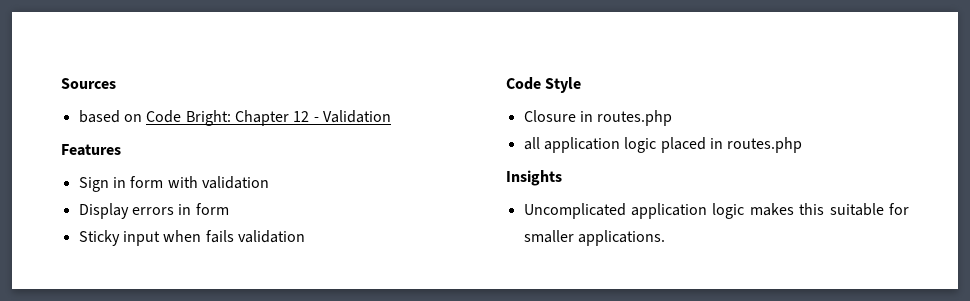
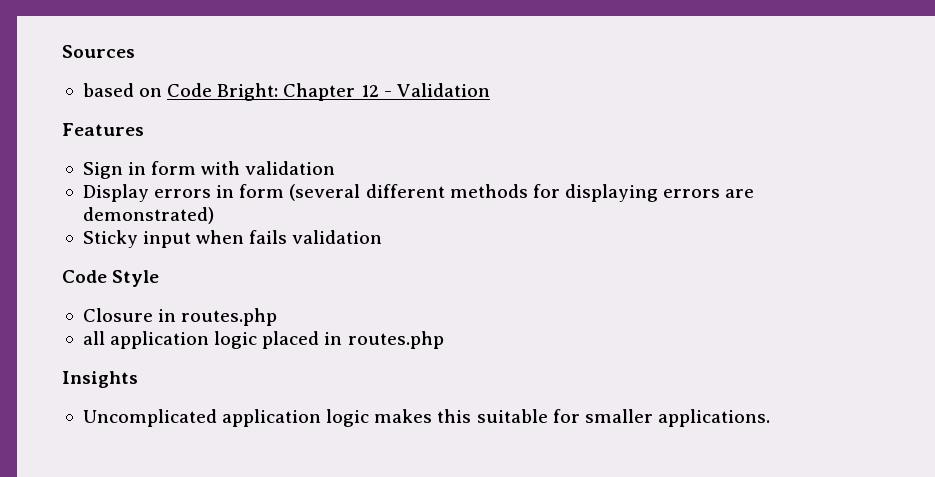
- Display errors in form
+ Display errors in form (several different methods for displaying errors are demonstrated)

